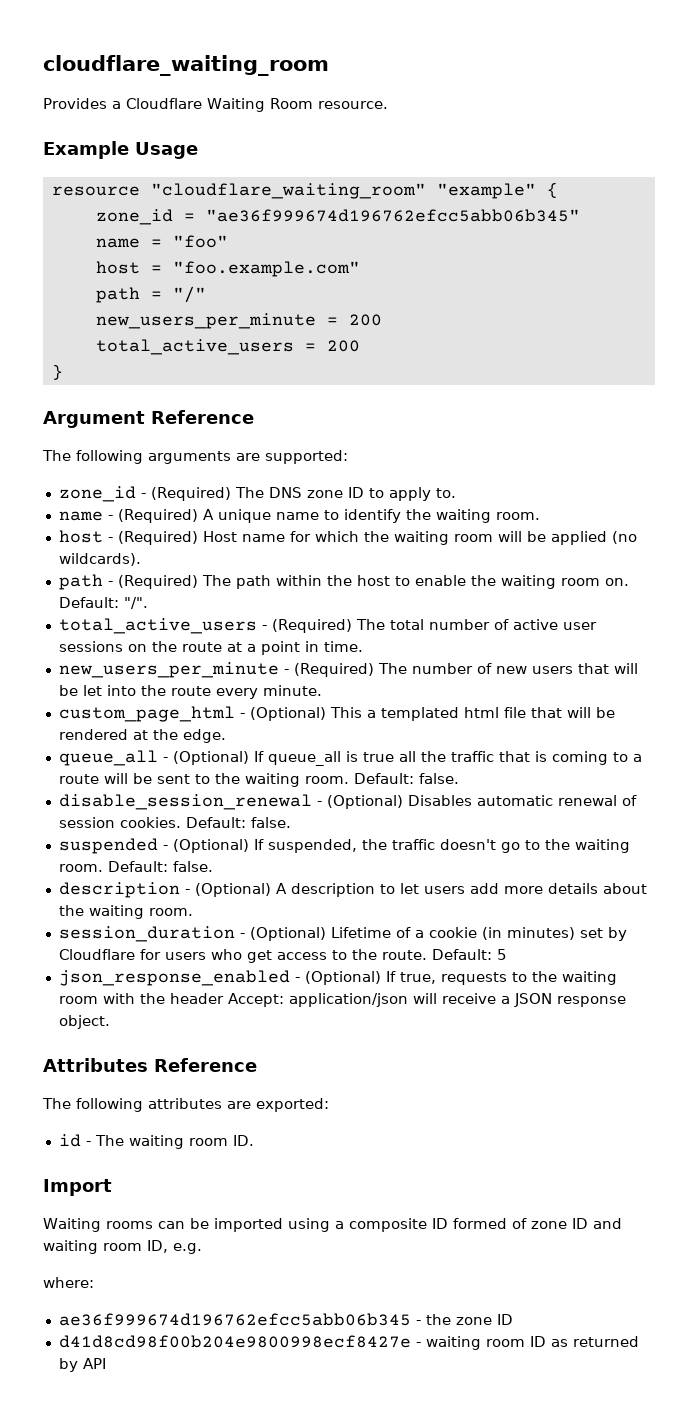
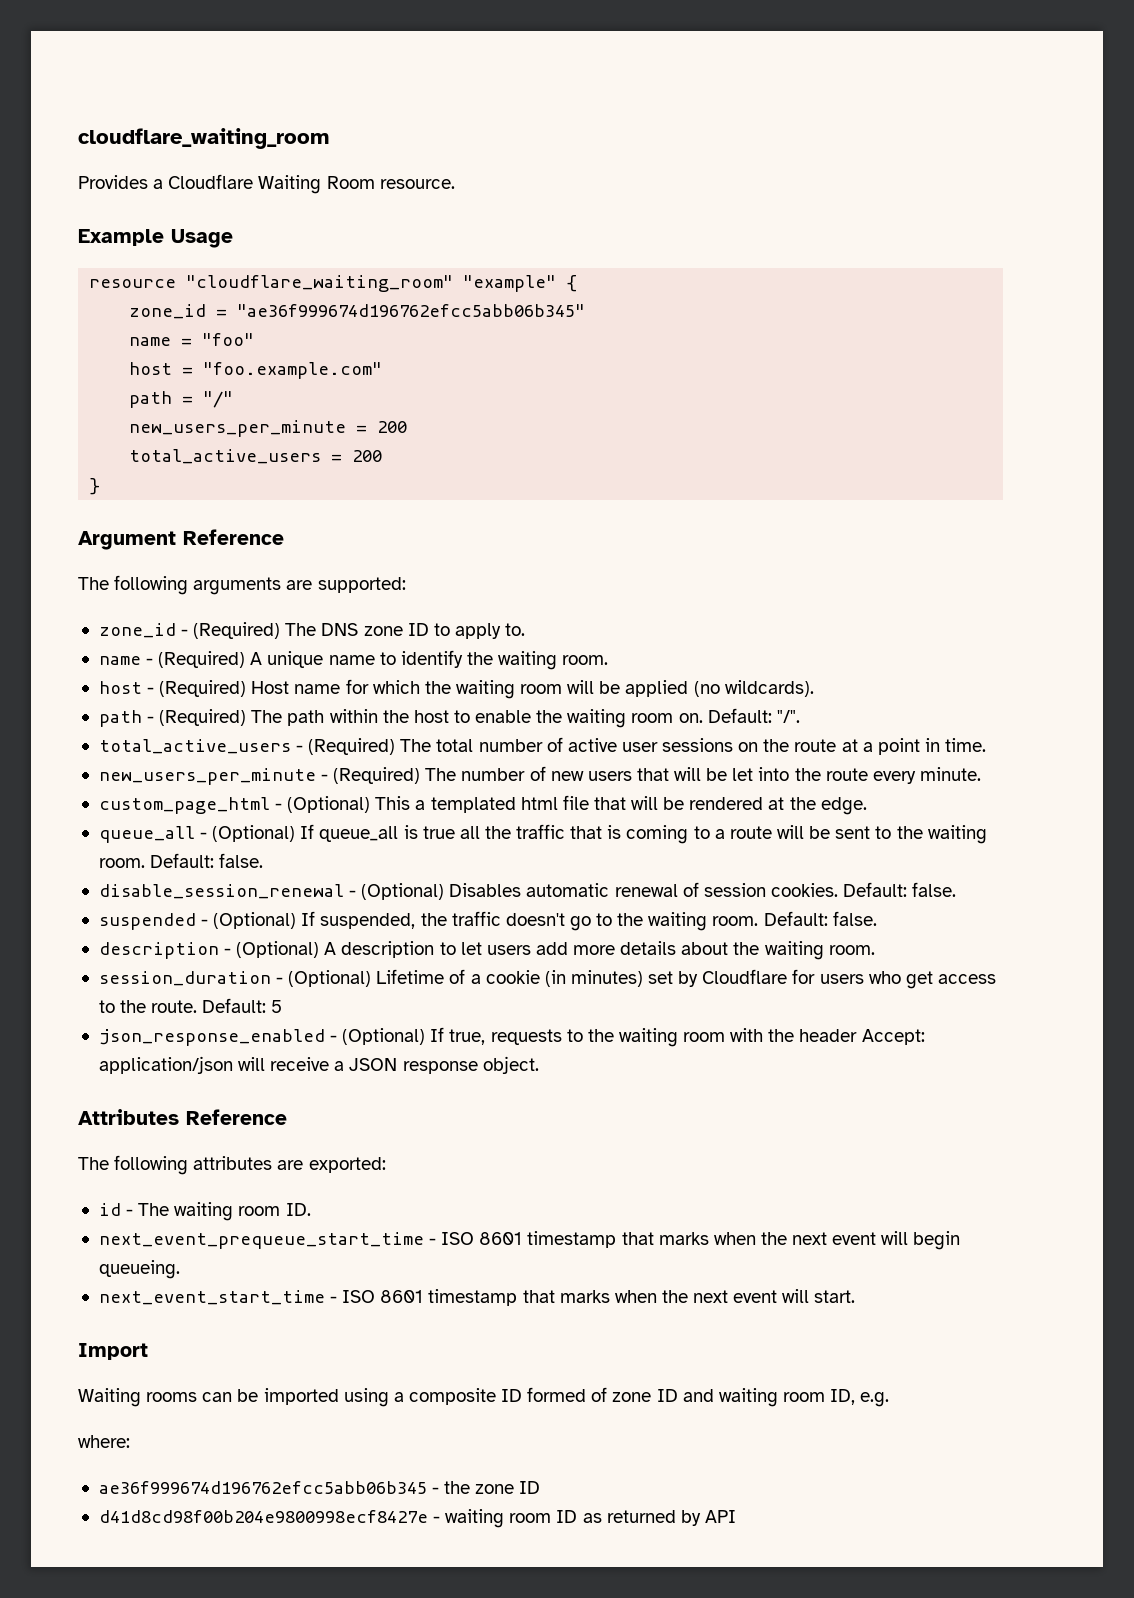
+ next_event_prequeue_start_time - ISO 8601 timestamp that marks when the next event will begin queueing.
+ next_event_start_time - ISO 8601 timestamp that marks when the next event will start.

